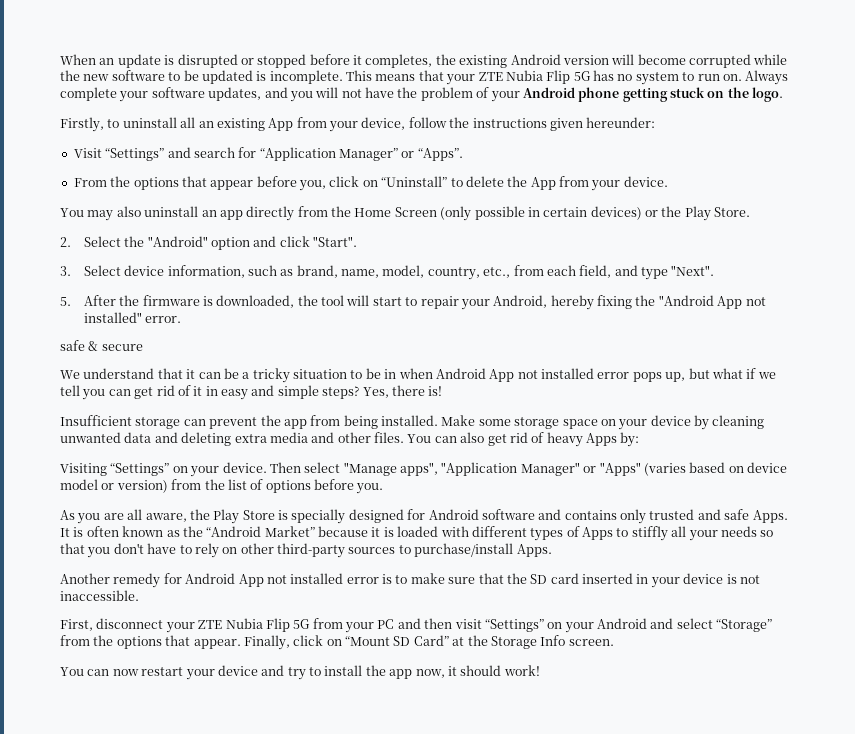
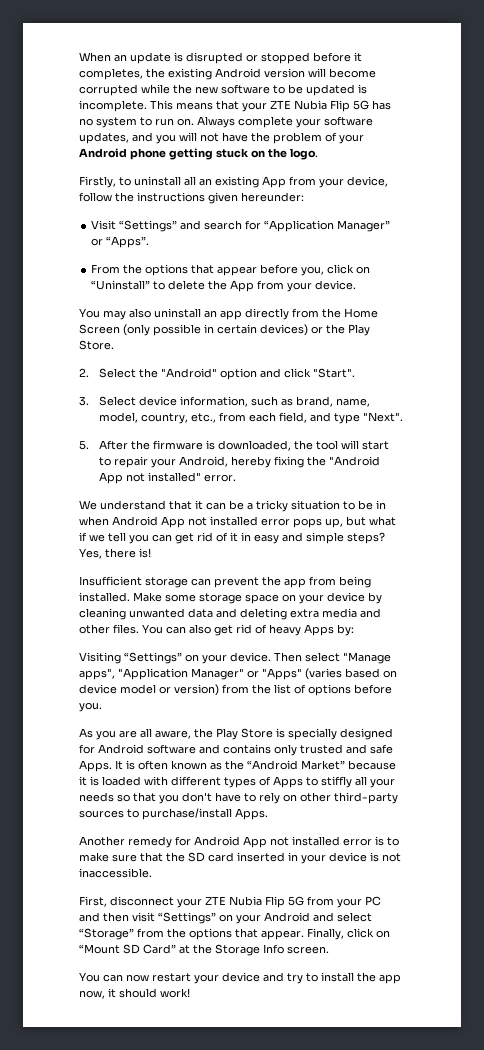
- safe & secure

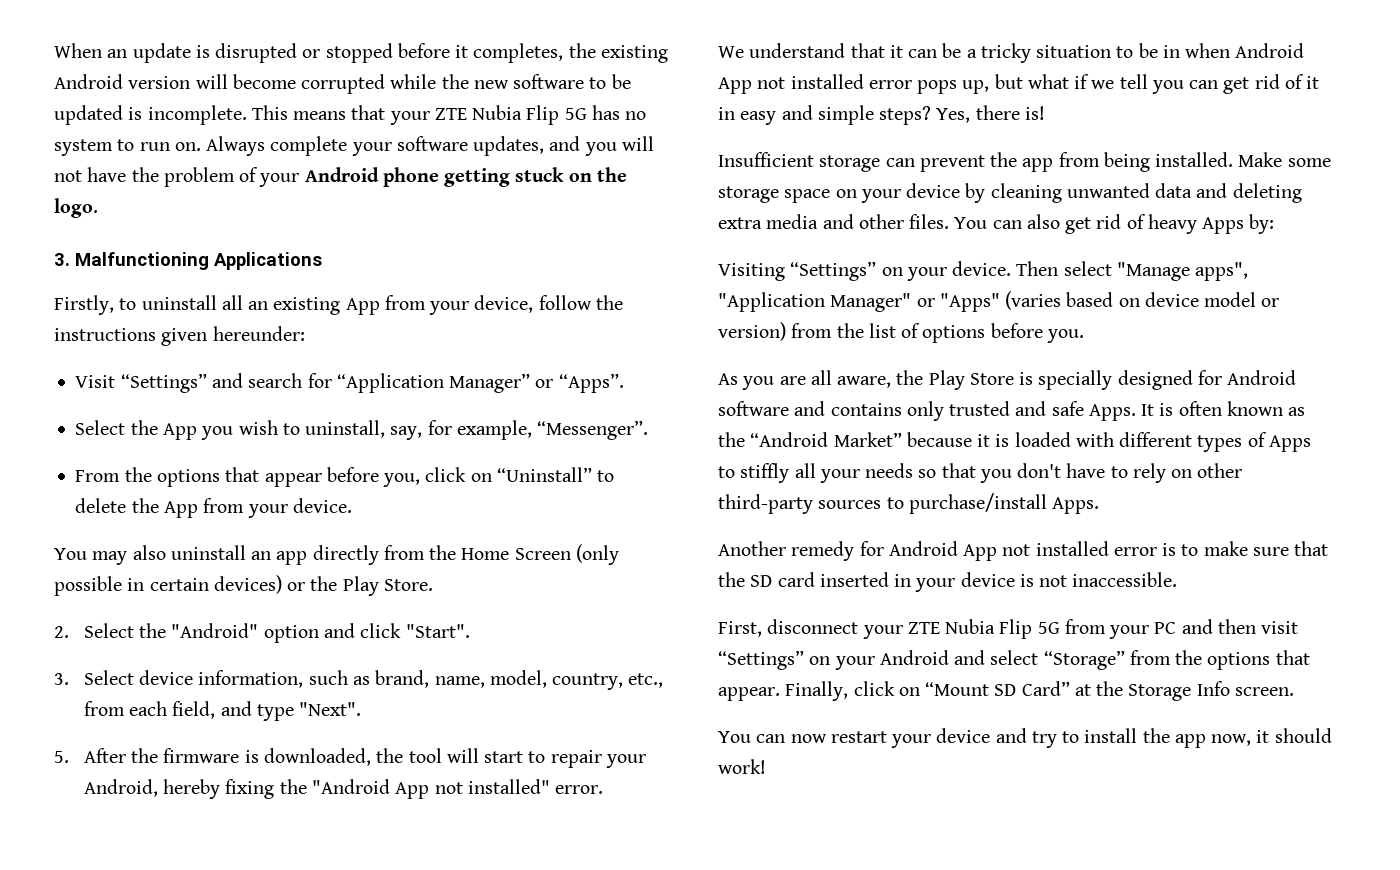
+ 3. Malfunctioning Applications
+ Select the App you wish to uninstall, say, for example, “Messenger”.

